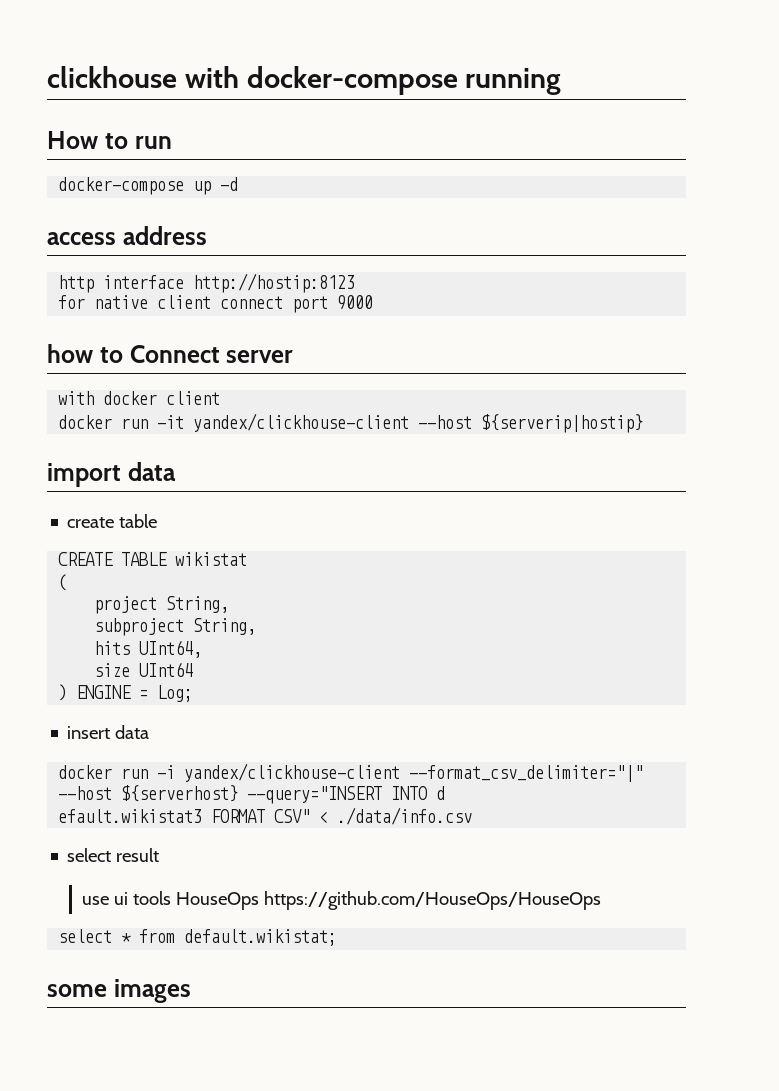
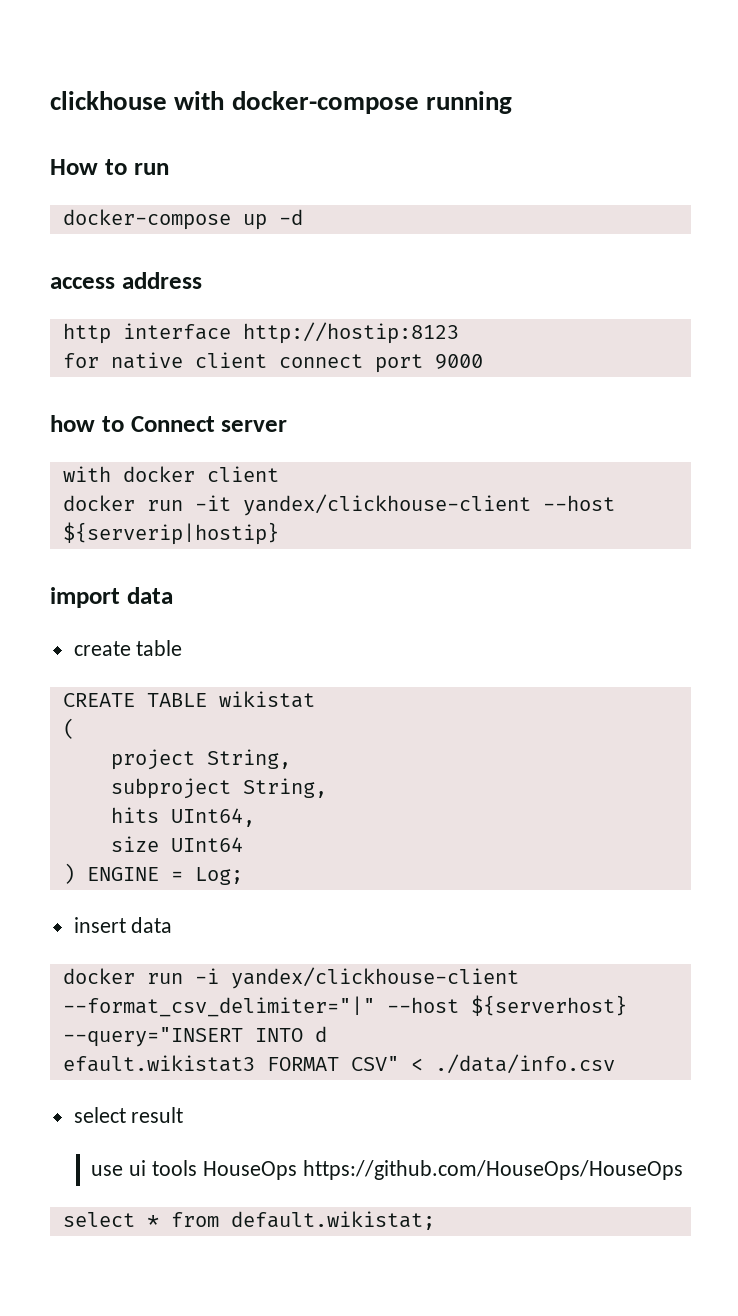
- some images

